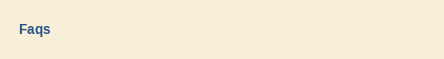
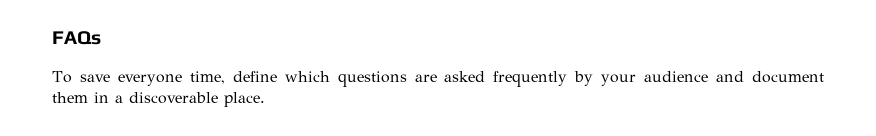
- Faqs
+ FAQs
+ To save everyone time, define which questions are asked frequently by your audience and document them in a discoverable place.

